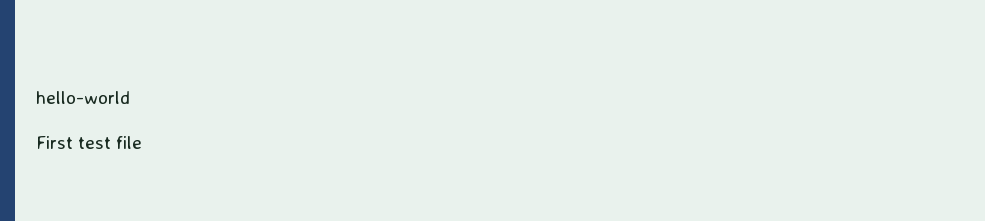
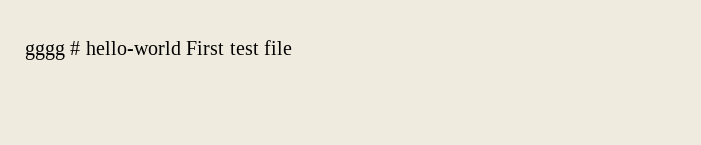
- hello-world
- First test file
+ gggg # hello-world First test file

